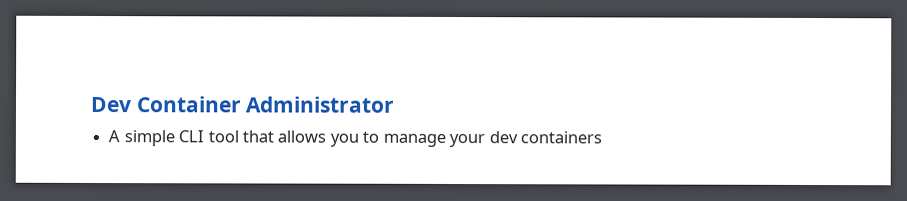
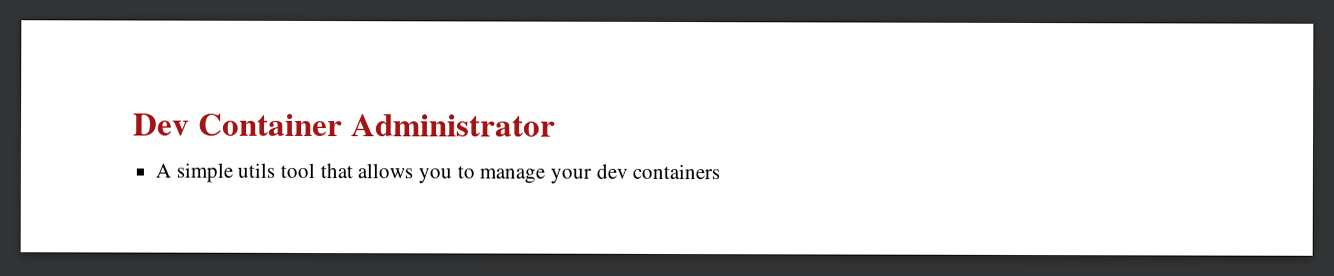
- A simple CLI tool that allows you to manage your dev containers
+ A simple utils tool that allows you to manage your dev containers

